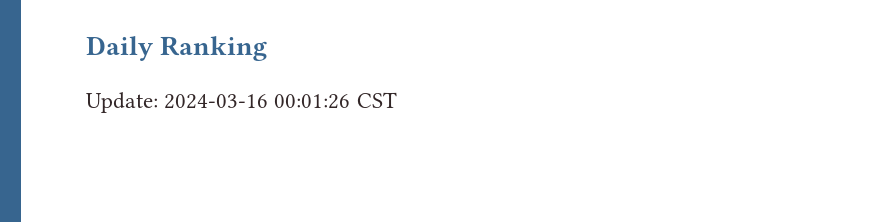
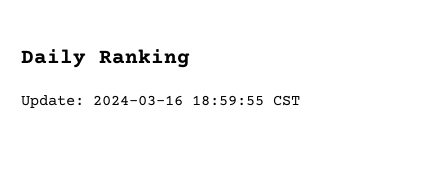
- Update: 2024-03-16 00:01:26 CST
+ Update: 2024-03-16 18:59:55 CST

